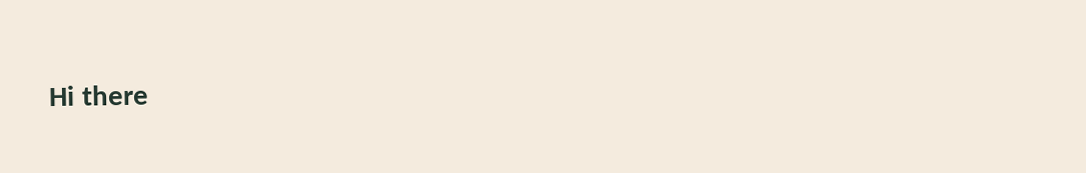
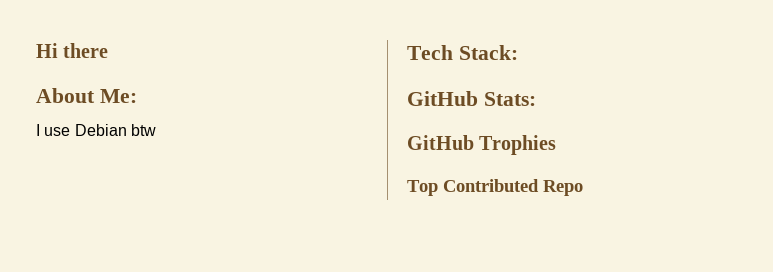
+ About Me:
+ I use Debian btw
+ Tech Stack:
+ GitHub Stats:
+ GitHub Trophies
+ Top Contributed Repo

